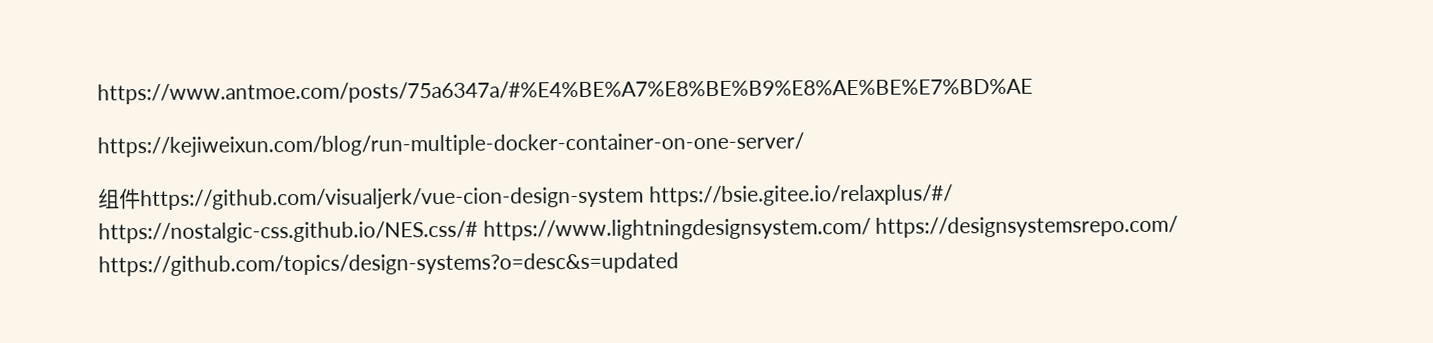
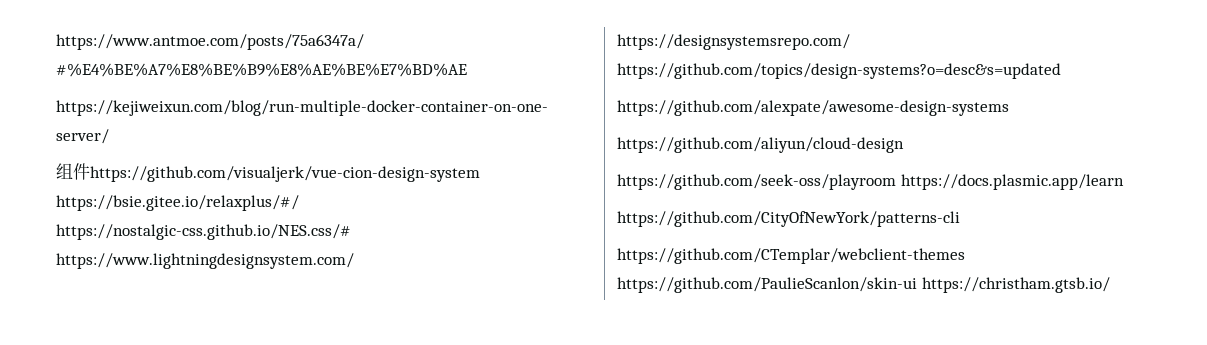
+ https://github.com/alexpate/awesome-design-systems
+ https://github.com/aliyun/cloud-design
+ https://github.com/seek-oss/playroom https://docs.plasmic.app/learn
+ https://github.com/CityOfNewYork/patterns-cli
+ https://github.com/CTemplar/webclient-themes https://github.com/PaulieScanlon/skin-ui https://christham.gtsb.io/

